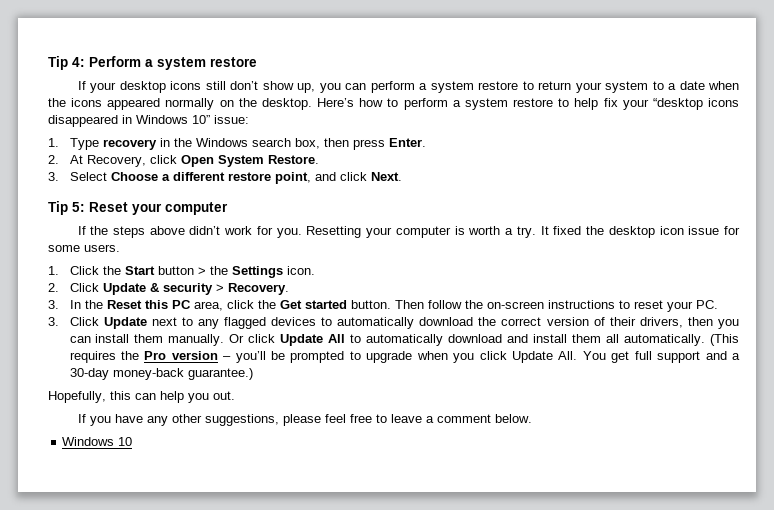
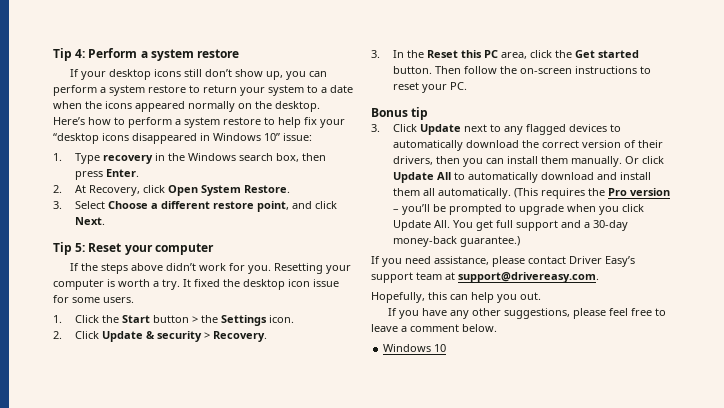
+ Bonus tip
+ If you need assistance, please contact Driver Easy’s support team at support@drivereasy.com.

